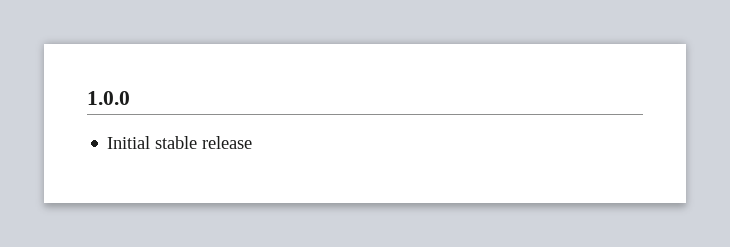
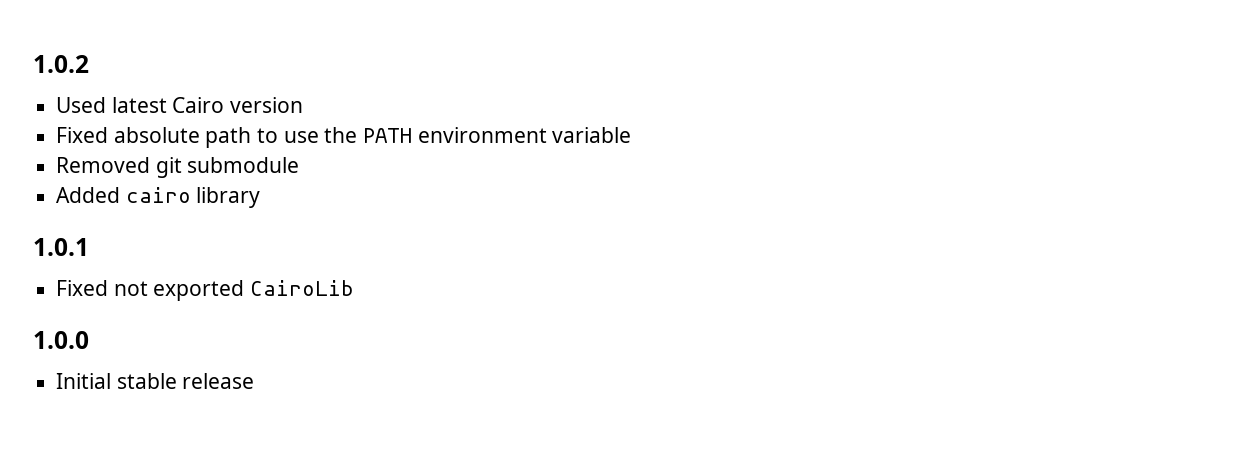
+ 1.0.2
+ Used latest Cairo version
+ Fixed absolute path to use the PATH environment variable
+ Removed git submodule
+ Added cairo library
+ 1.0.1
+ Fixed not exported CairoLib

